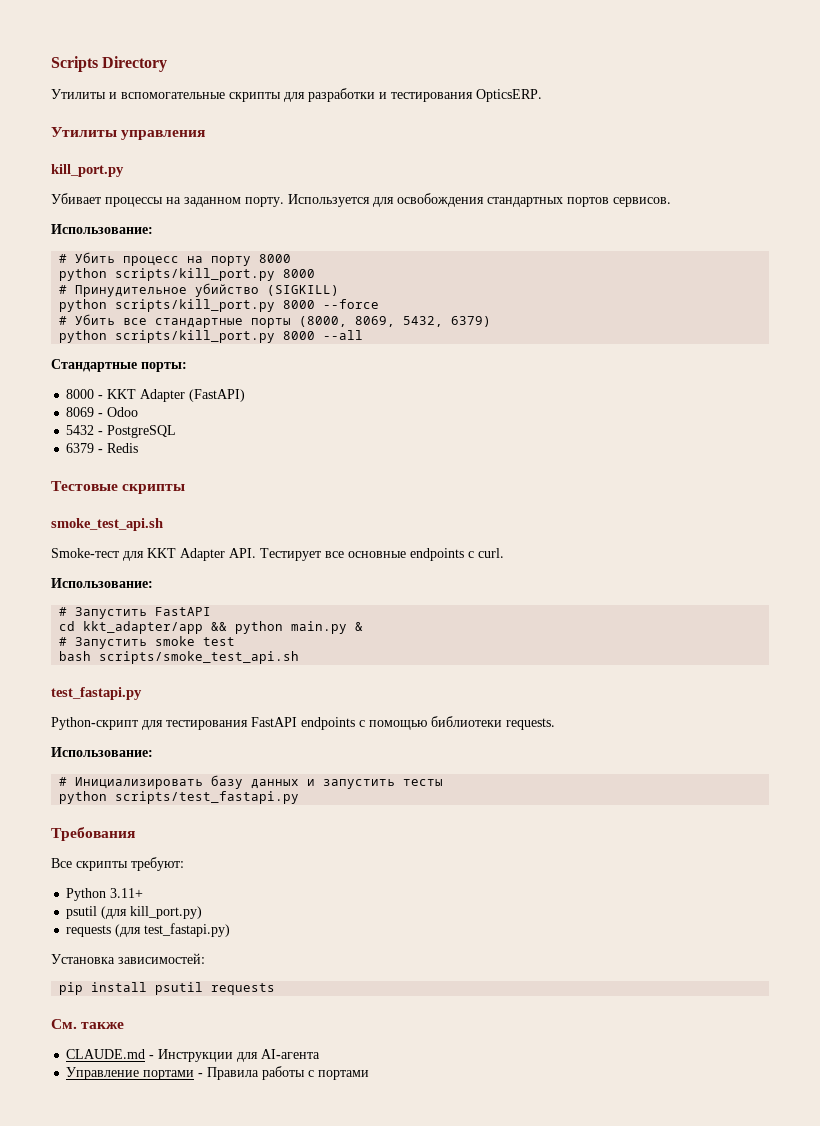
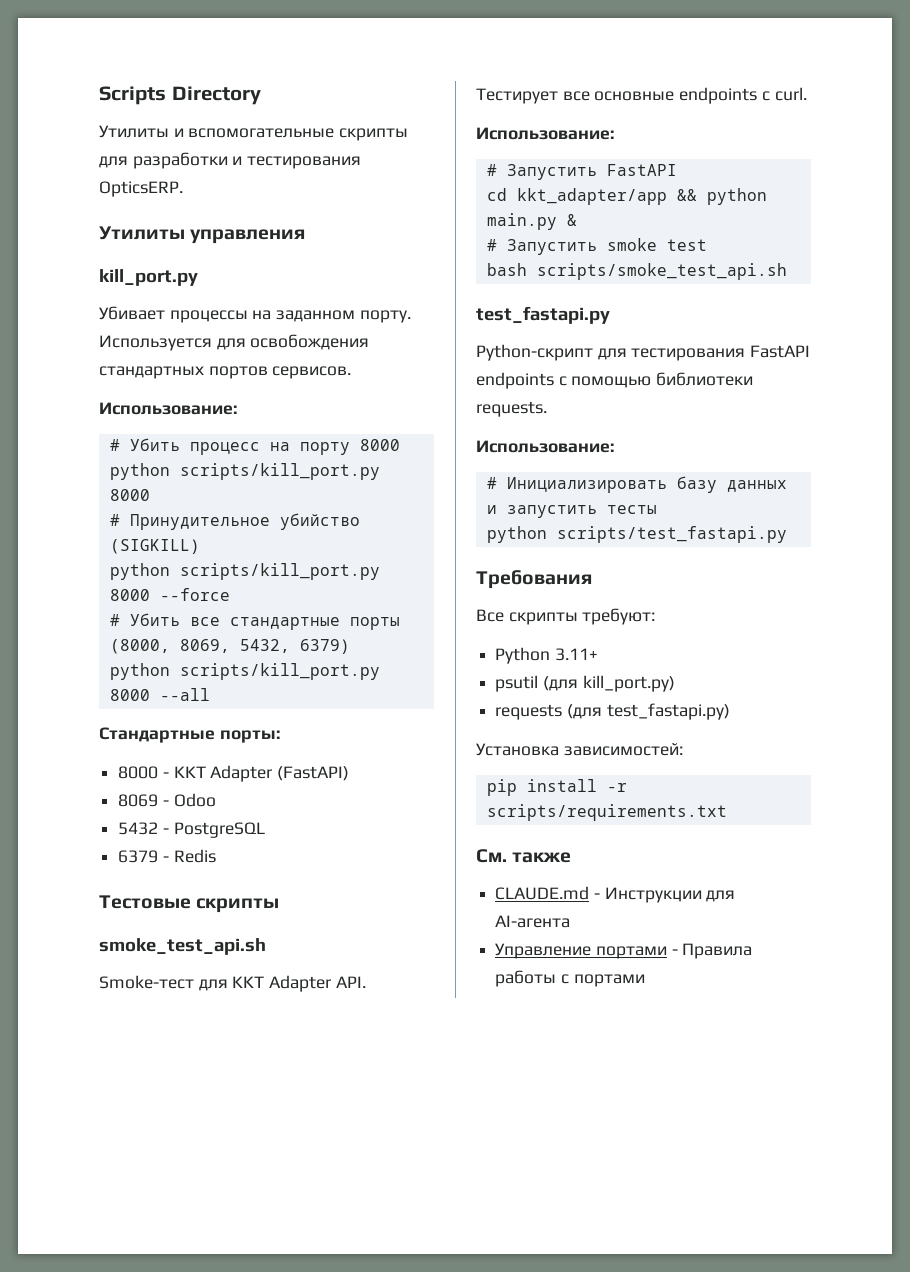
- pip install psutil requests
+ pip install -r scripts/requirements.txt

